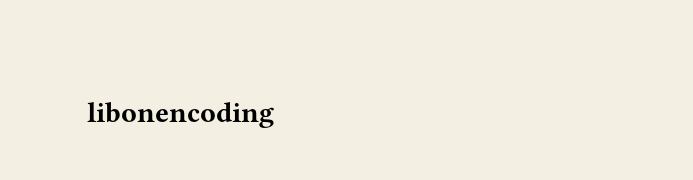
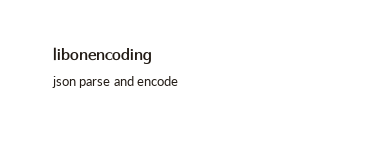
+ json parse and encode

